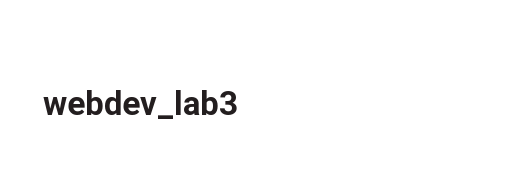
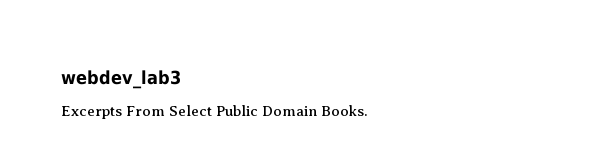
+ Excerpts From Select Public Domain Books.

